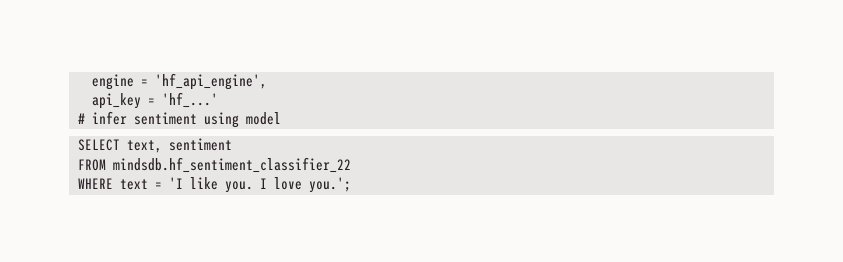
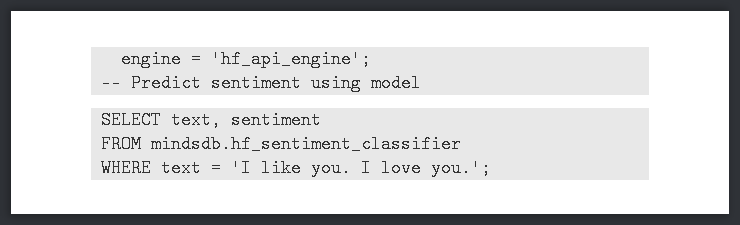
- engine = 'hf_api_engine',
- api_key = 'hf_...'
- # infer sentiment using model
+ engine = 'hf_api_engine';
+ -- Predict sentiment using model
- FROM mindsdb.hf_sentiment_classifier_22
+ FROM mindsdb.hf_sentiment_classifier

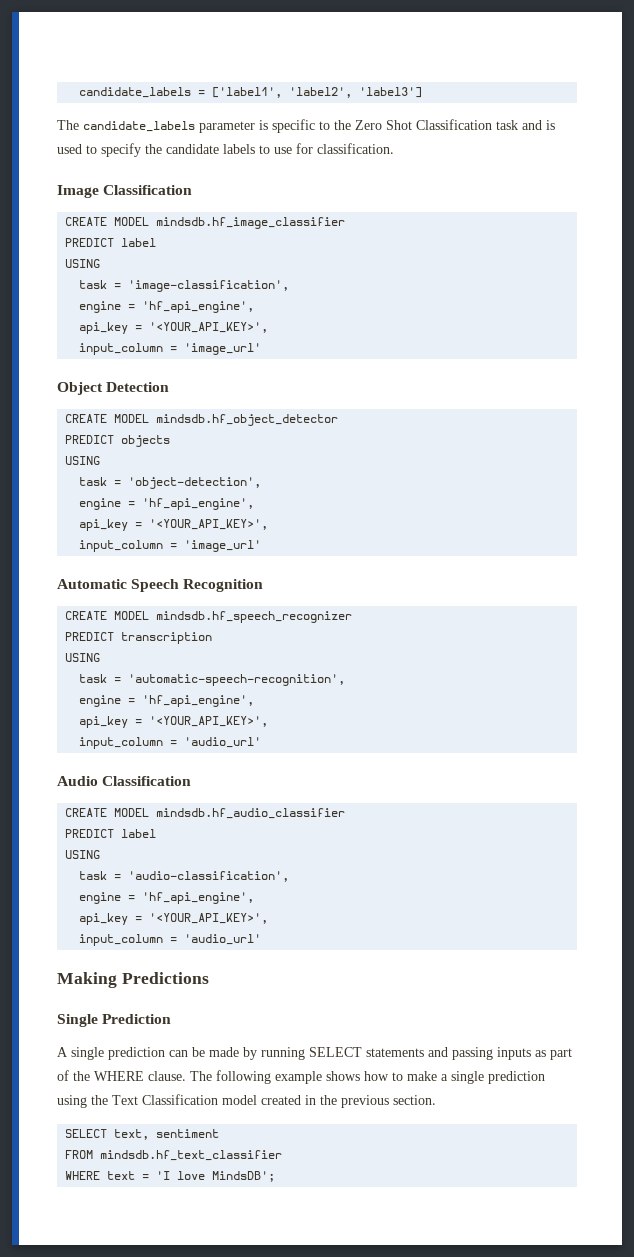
- engine = 'hf_api_engine';
- -- Predict sentiment using model
+ candidate_labels = ['label1', 'label2', 'label3']
+ The candidate_labels parameter is specific to the Zero Shot Classification task and is used to specify the candidate labels to use for classification.
+ Image Classification
+ CREATE MODEL mindsdb.hf_image_classifier
+ PREDICT label
+ USING
+ task = 'image-classification',
+ engine = 'hf_api_engine',
+ api_key = '<YOUR_API_KEY>',
+ input_column = 'image_url'
+ Object Detection
+ CREATE MODEL mindsdb.hf_object_detector
+ PREDICT objects
+ USING
+ task = 'object-detection',
+ engine = 'hf_api_engine',
+ api_key = '<YOUR_API_KEY>',
+ input_column = 'image_url'
+ Automatic Speech Recognition
+ CREATE MODEL mindsdb.hf_speech_recognizer
+ PREDICT transcription
+ USING
+ task = 'automatic-speech-recognition',
+ engine = 'hf_api_engine',
+ api_key = '<YOUR_API_KEY>',
+ input_column = 'audio_url'
+ Audio Classification
+ CREATE MODEL mindsdb.hf_audio_classifier
+ PREDICT label
+ USING
+ task = 'audio-classification',
+ engine = 'hf_api_engine',
+ api_key = '<YOUR_API_KEY>',
+ input_column = 'audio_url'
+ Making Predictions
+ Single Prediction
+ A single prediction can be made by running SELECT statements and passing inputs as part of the WHERE clause. The following example shows how to make a single prediction using the Text Classification model created in the previous section.
- FROM mindsdb.hf_sentiment_classifier
+ FROM mindsdb.hf_text_classifier
- WHERE text = 'I like you. I love you.';
+ WHERE text = 'I love MindsDB';

